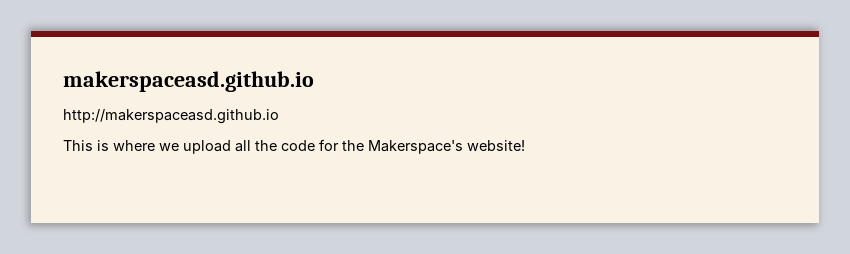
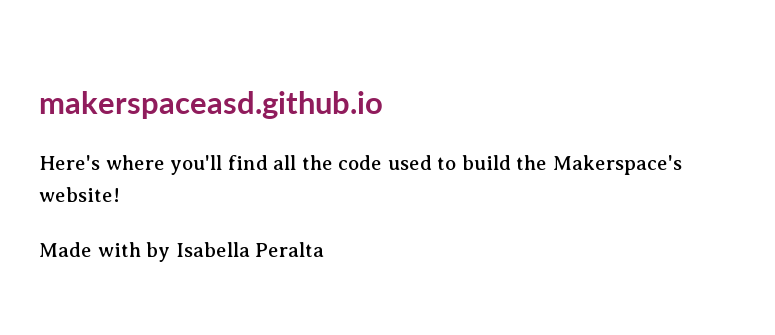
- http://makerspaceasd.github.io
- This is where we upload all the code for the Makerspace's website!
+ Here's where you'll find all the code used to build the Makerspace's website!
+ Made with by Isabella Peralta

